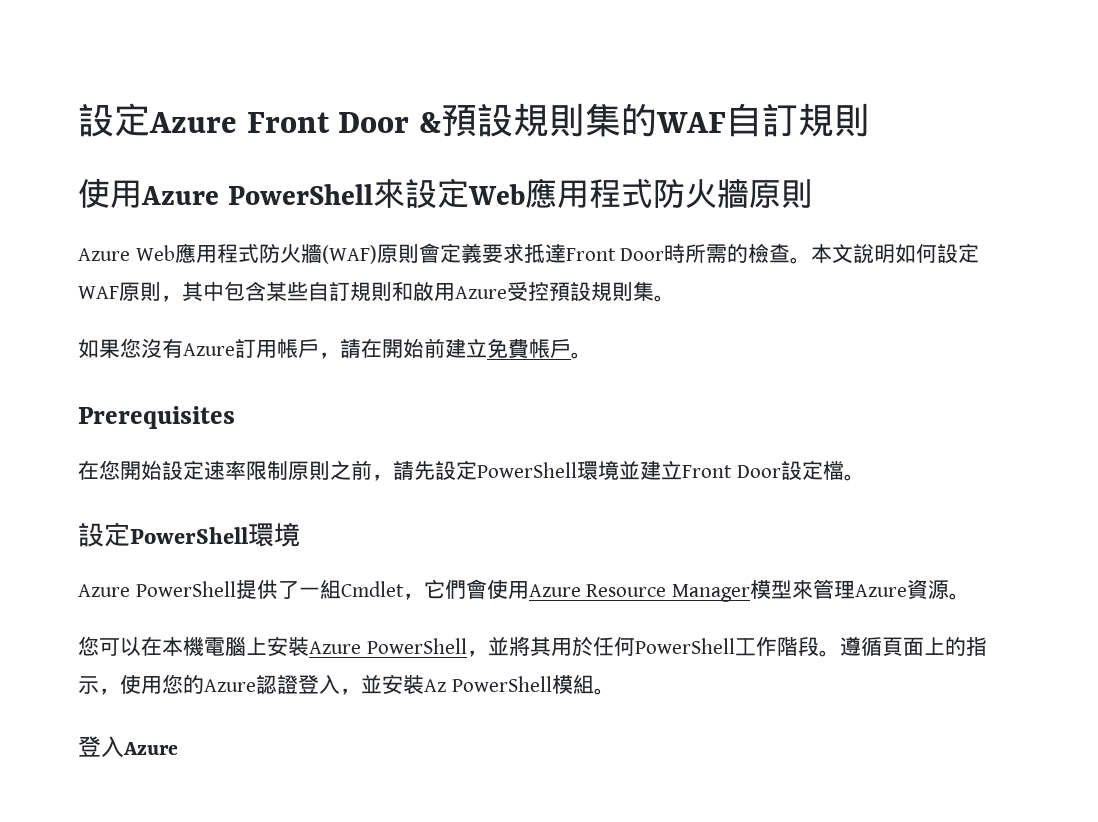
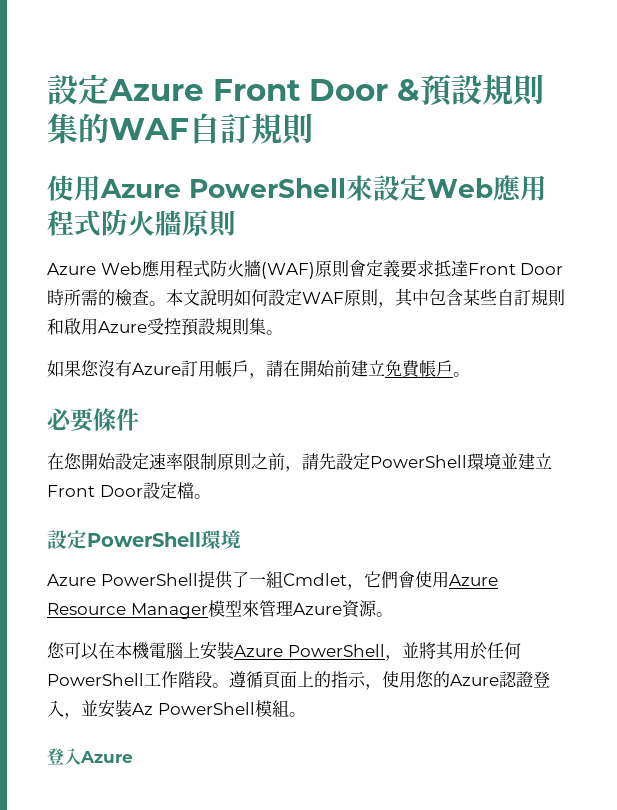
- Prerequisites
+ 必要條件

